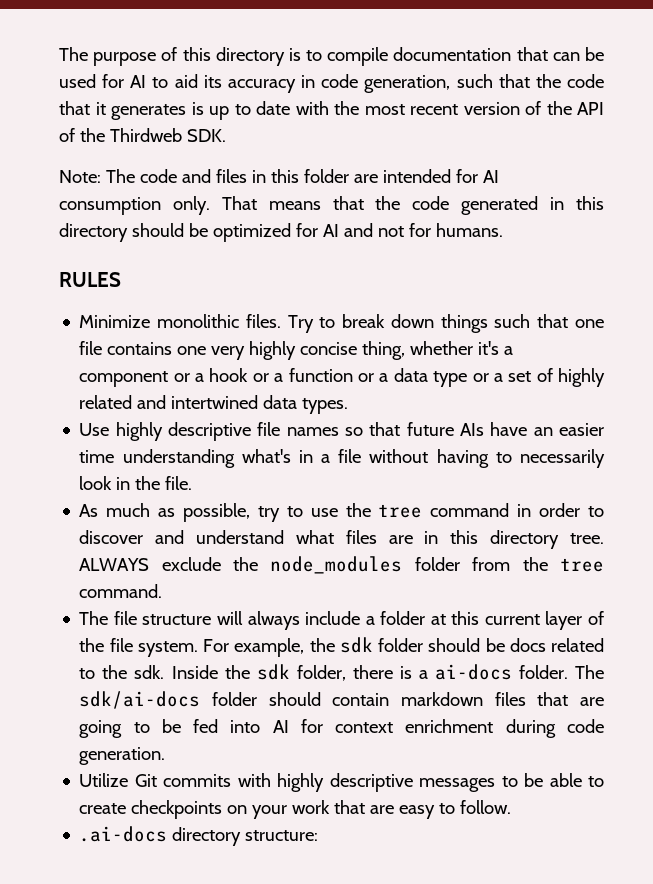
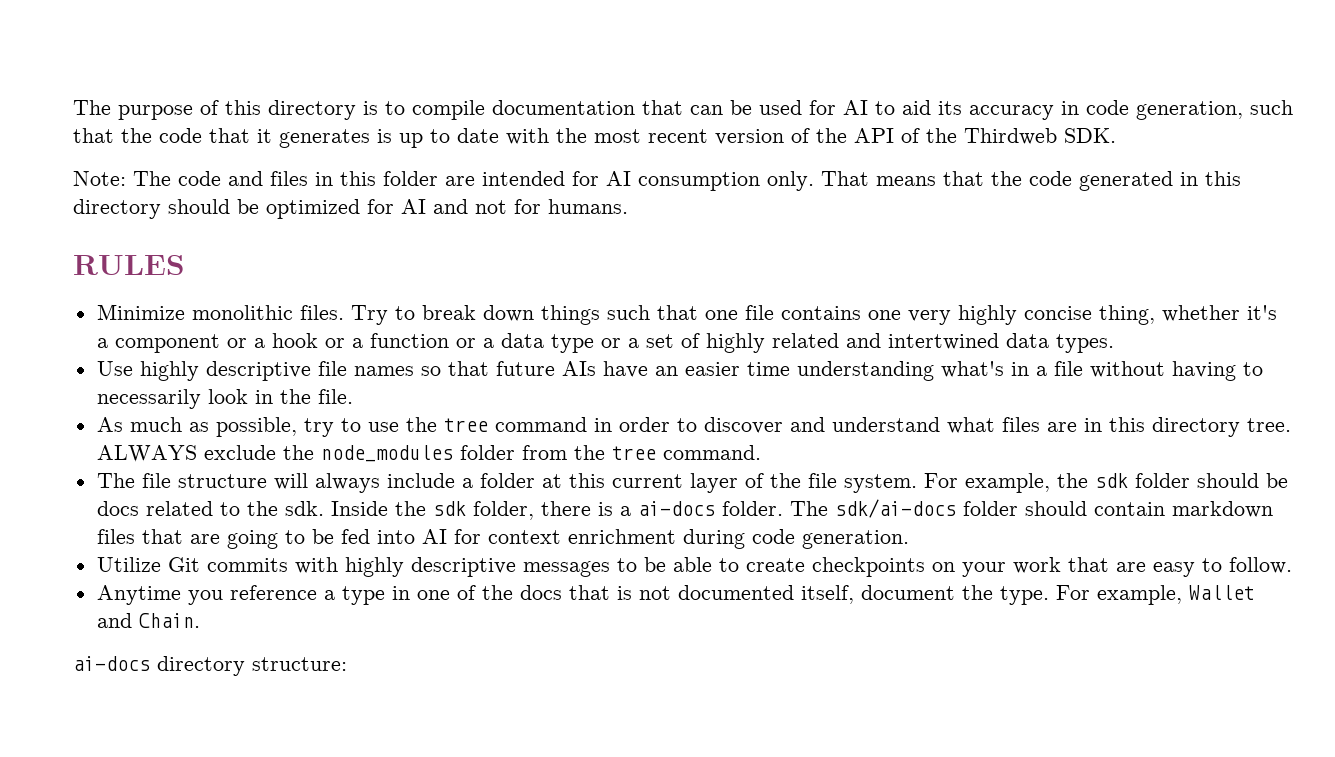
- .ai-docs directory structure:
+ Anytime you reference a type in one of the docs that is not documented itself, document the type. For example, Wallet and Chain.
+ ai-docs directory structure:

